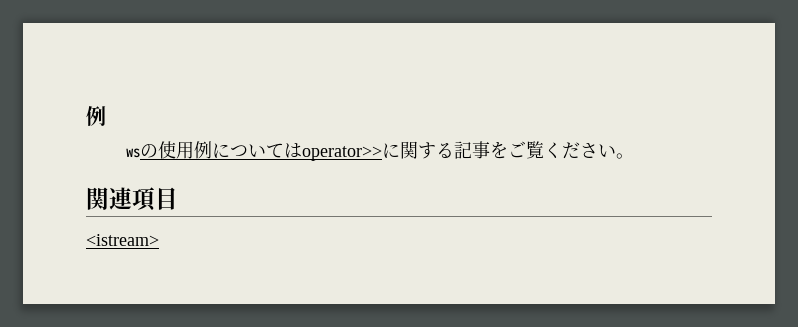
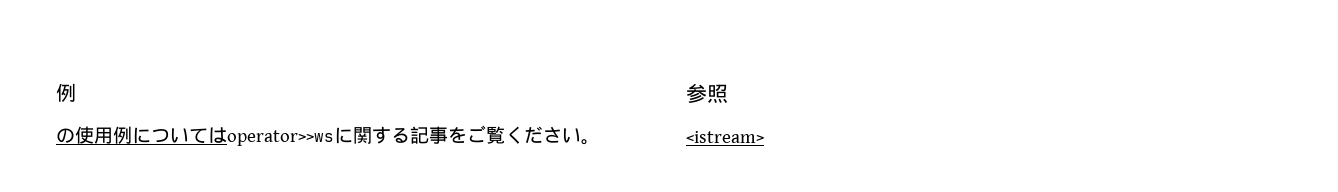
- wsの使用例についてはoperator>>に関する記事をご覧ください。
+ の使用例についてはoperator>>wsに関する記事をご覧ください。
- 関連項目
+ 参照

